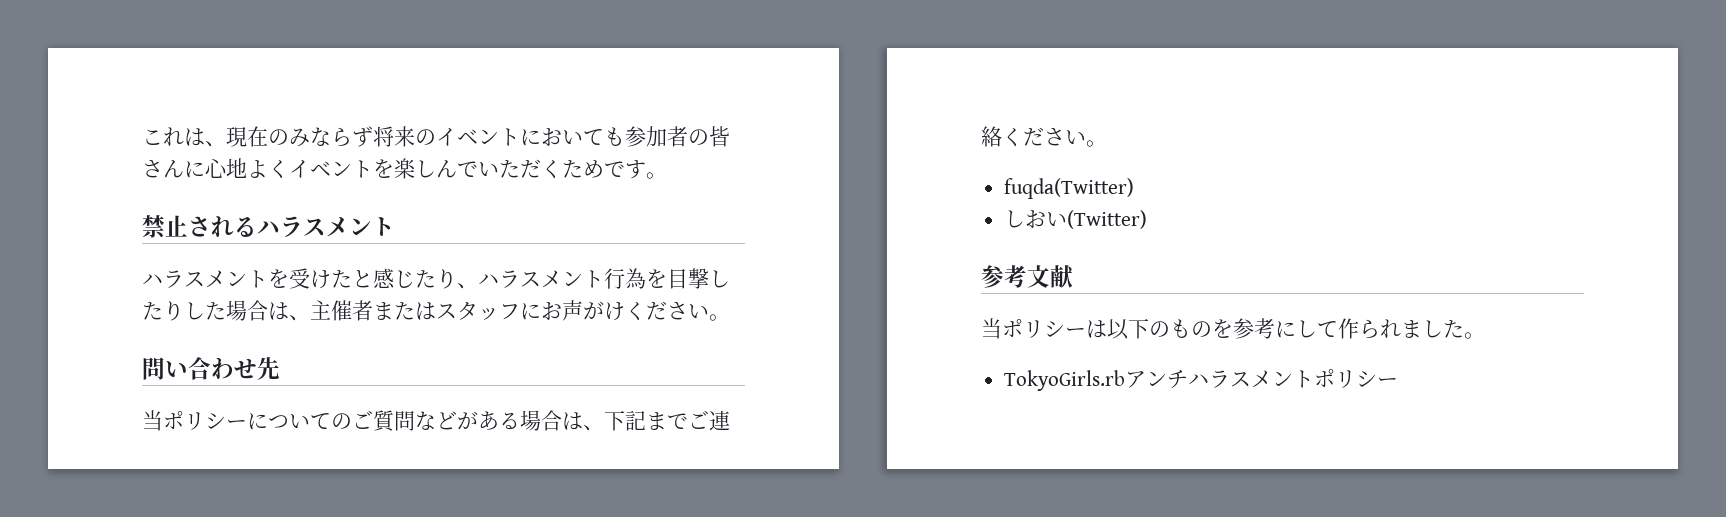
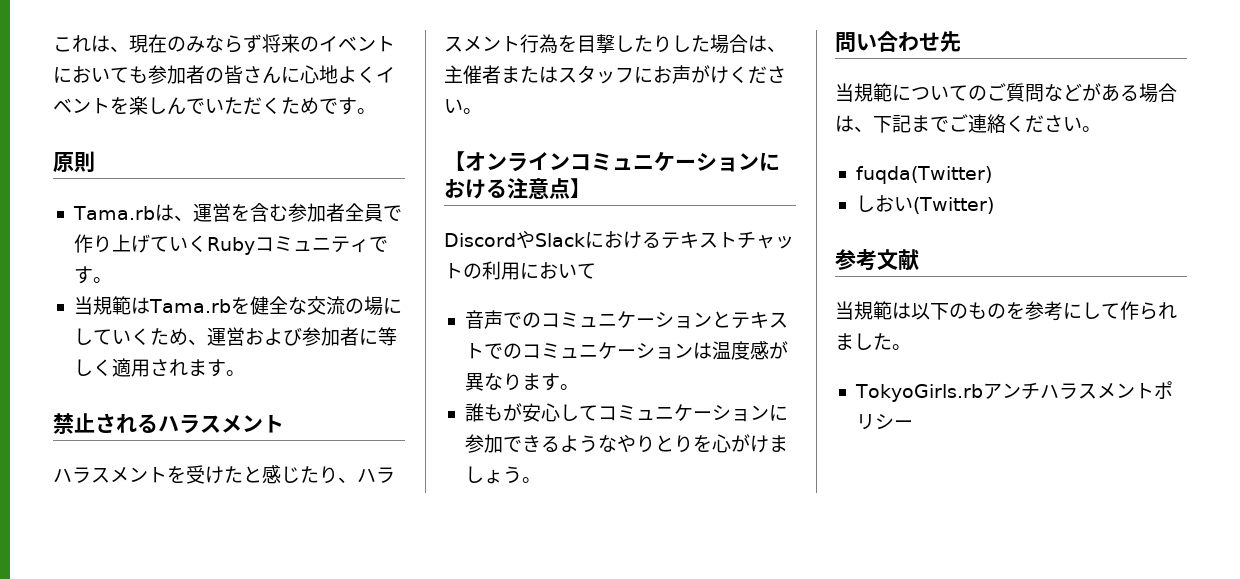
+ 原則
+ Tama.rbは、運営を含む参加者全員で作り上げていくRubyコミュニティです。
+ 当規範はTama.rbを健全な交流の場にしていくため、運営および参加者に等しく適用されます。
+ 【オンラインコミュニケーションにおける注意点】
+ DiscordやSlackにおけるテキストチャットの利用において
+ 音声でのコミュニケーションとテキストでのコミュニケーションは温度感が異なります。
+ 誰もが安心してコミュニケーションに参加できるようなやりとりを心がけましょう。
- 当ポリシーについてのご質問などがある場合は、下記までご連絡ください。
+ 当規範についてのご質問などがある場合は、下記までご連絡ください。
- 当ポリシーは以下のものを参考にして作られました。
+ 当規範は以下のものを参考にして作られました。

